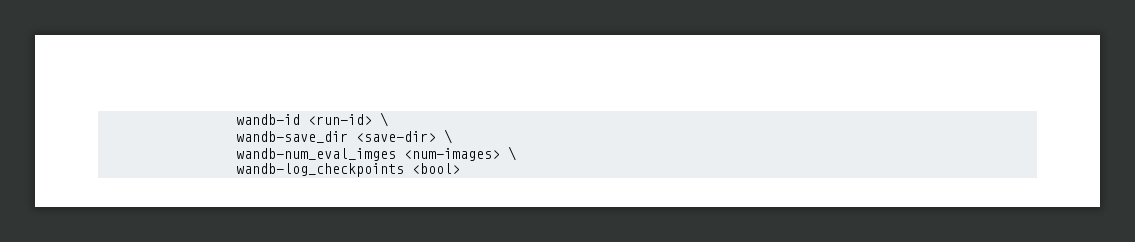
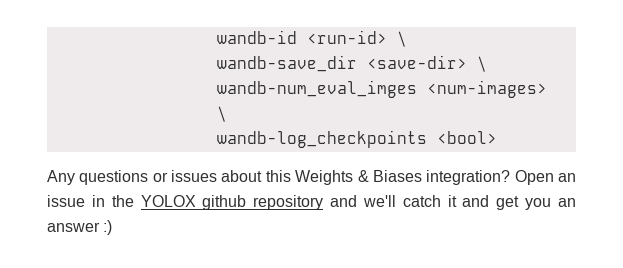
+ Any questions or issues about this Weights & Biases integration? Open an issue in the YOLOX github repository and we'll catch it and get you an answer :)

